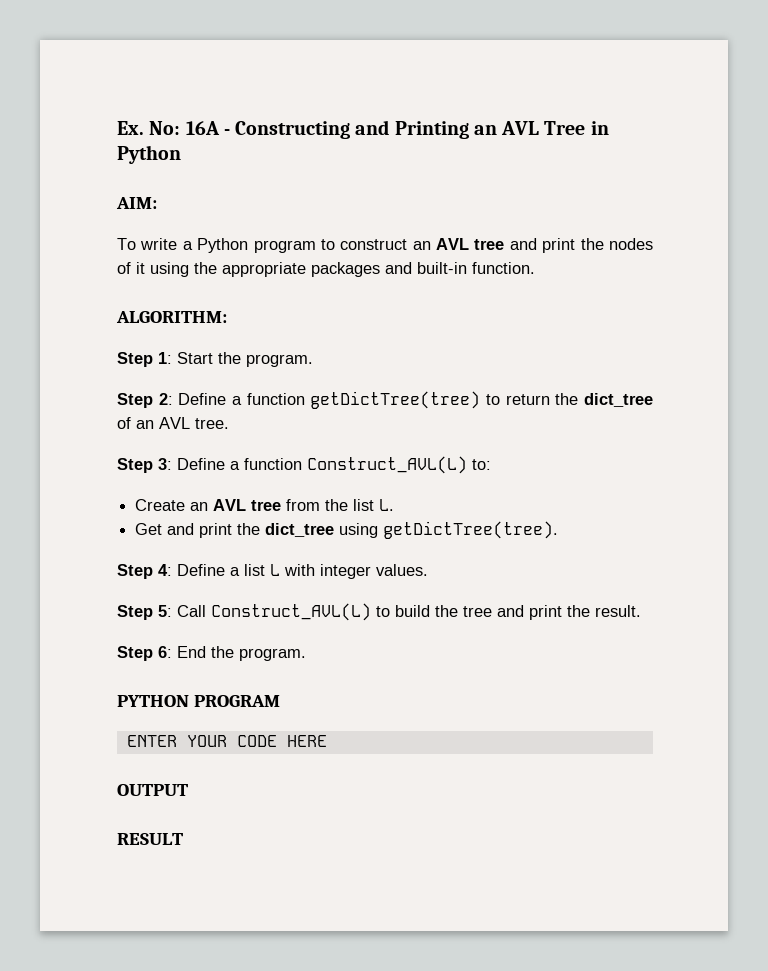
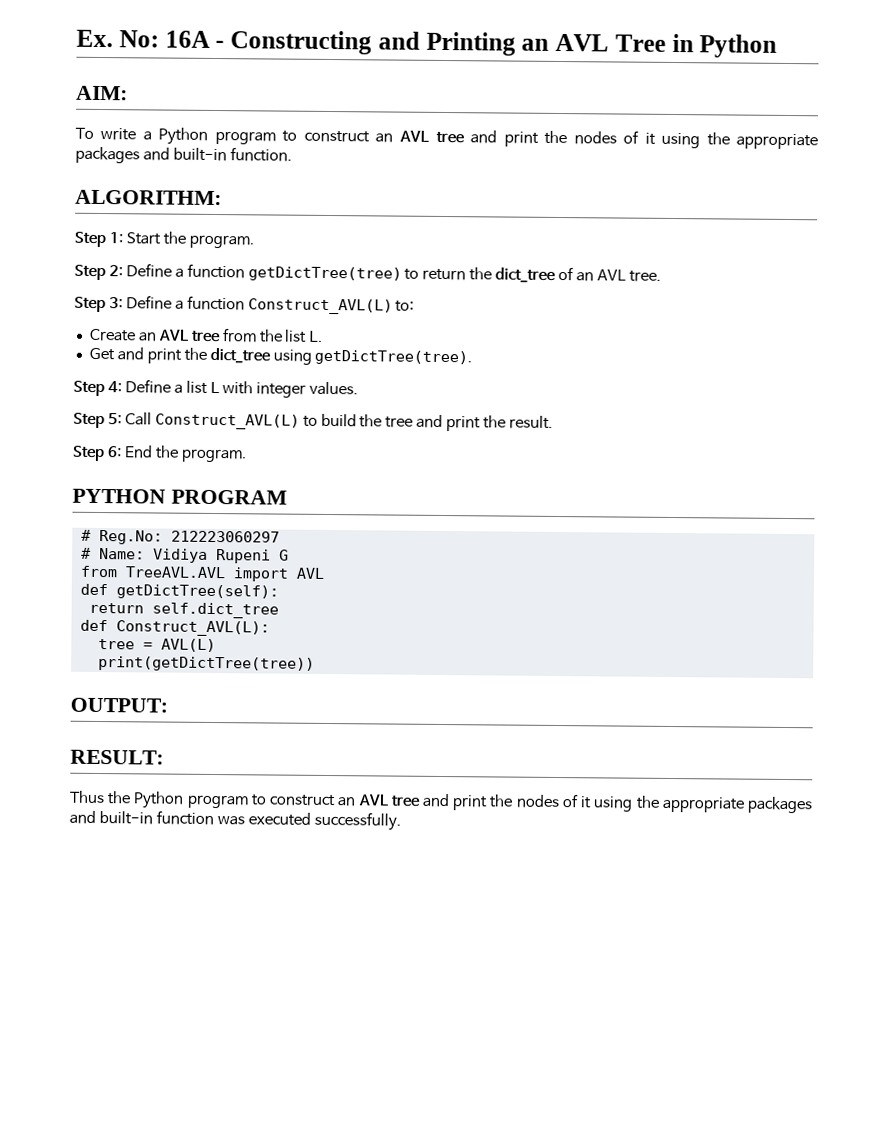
- ENTER YOUR CODE HERE
- OUTPUT
- RESULT
+ # Reg.No: 212223060297
+ # Name: Vidiya Rupeni G
+ from TreeAVL.AVL import AVL
+ def getDictTree(self):
+ return self.dict_tree
+ def Construct_AVL(L):
+ tree = AVL(L)
+ print(getDictTree(tree))
+ OUTPUT:
+ RESULT:
+ Thus the Python program to construct an AVL tree and print the nodes of it using the appropriate packages and built-in function was executed successfully.

